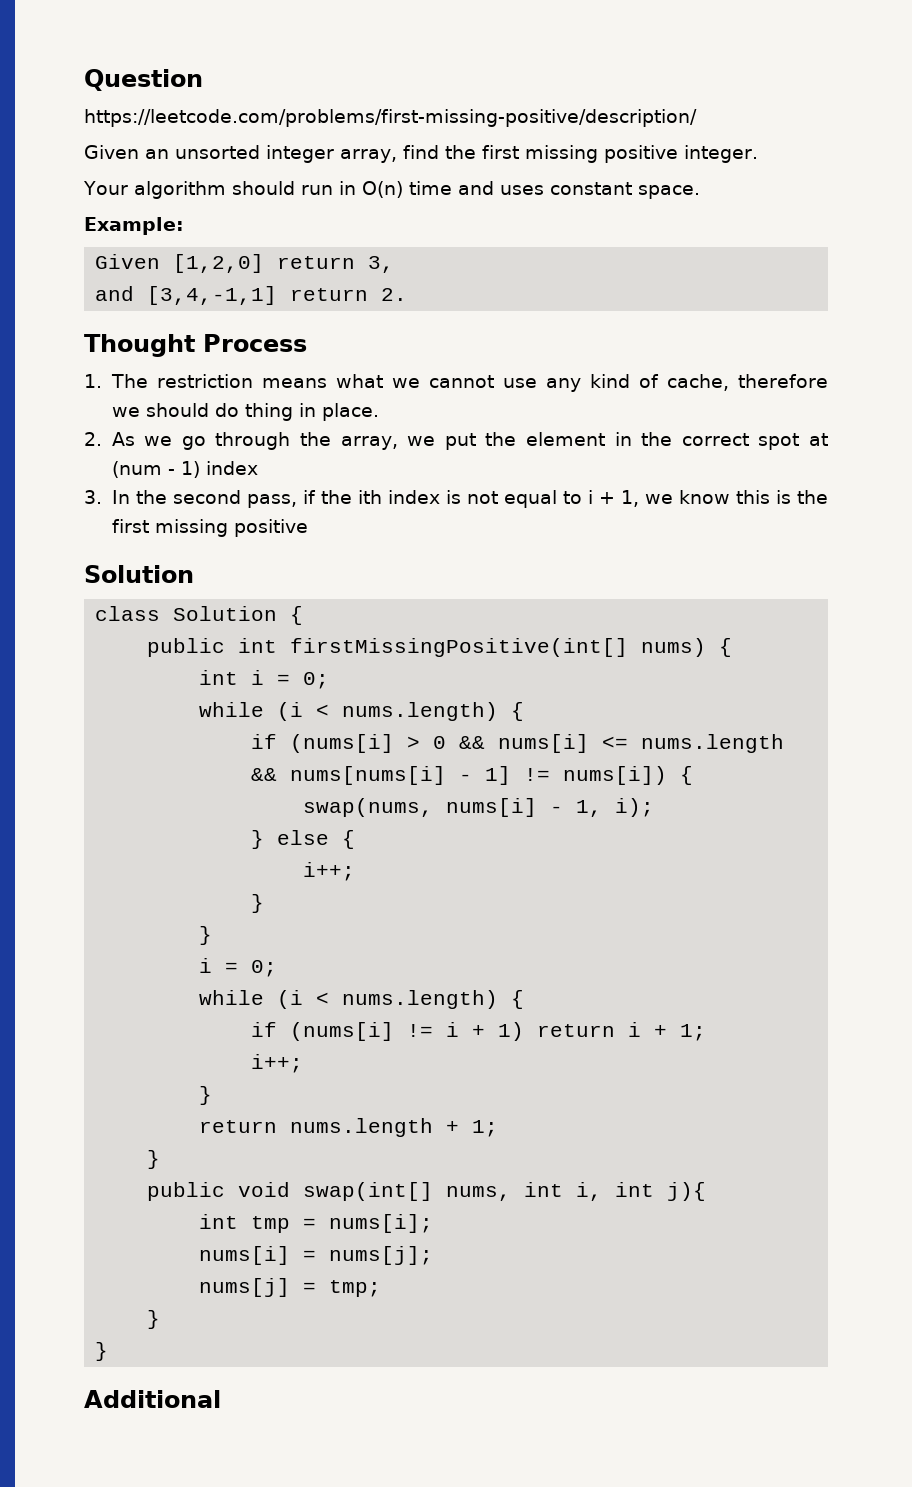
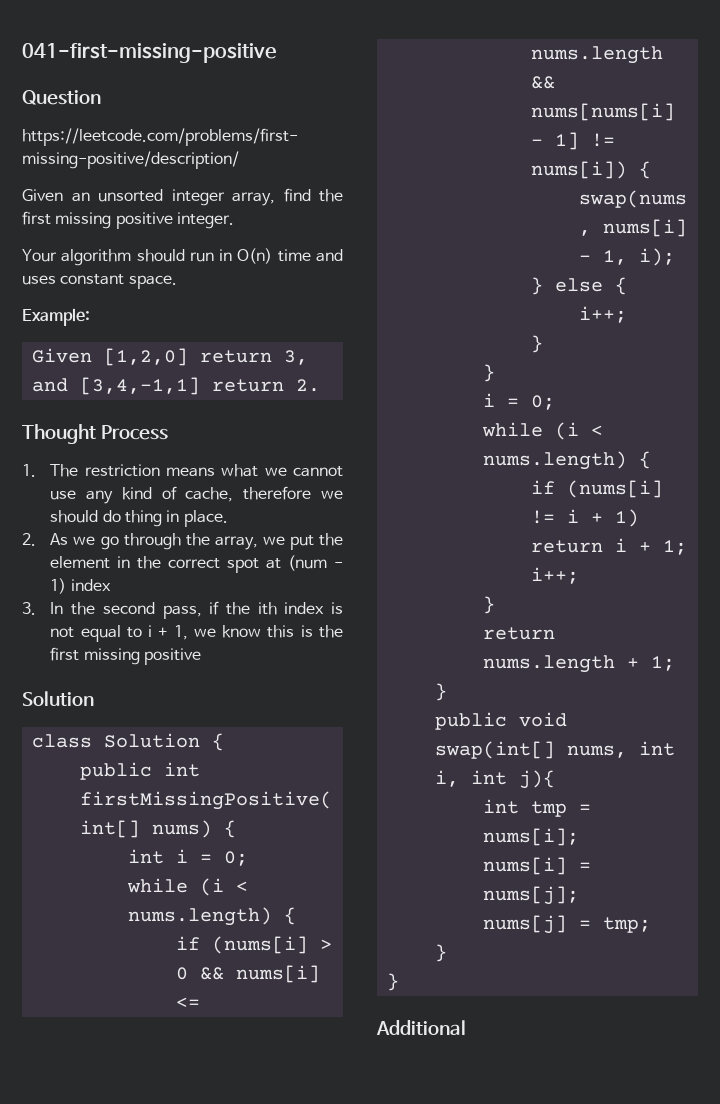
+ 041-first-missing-positive

